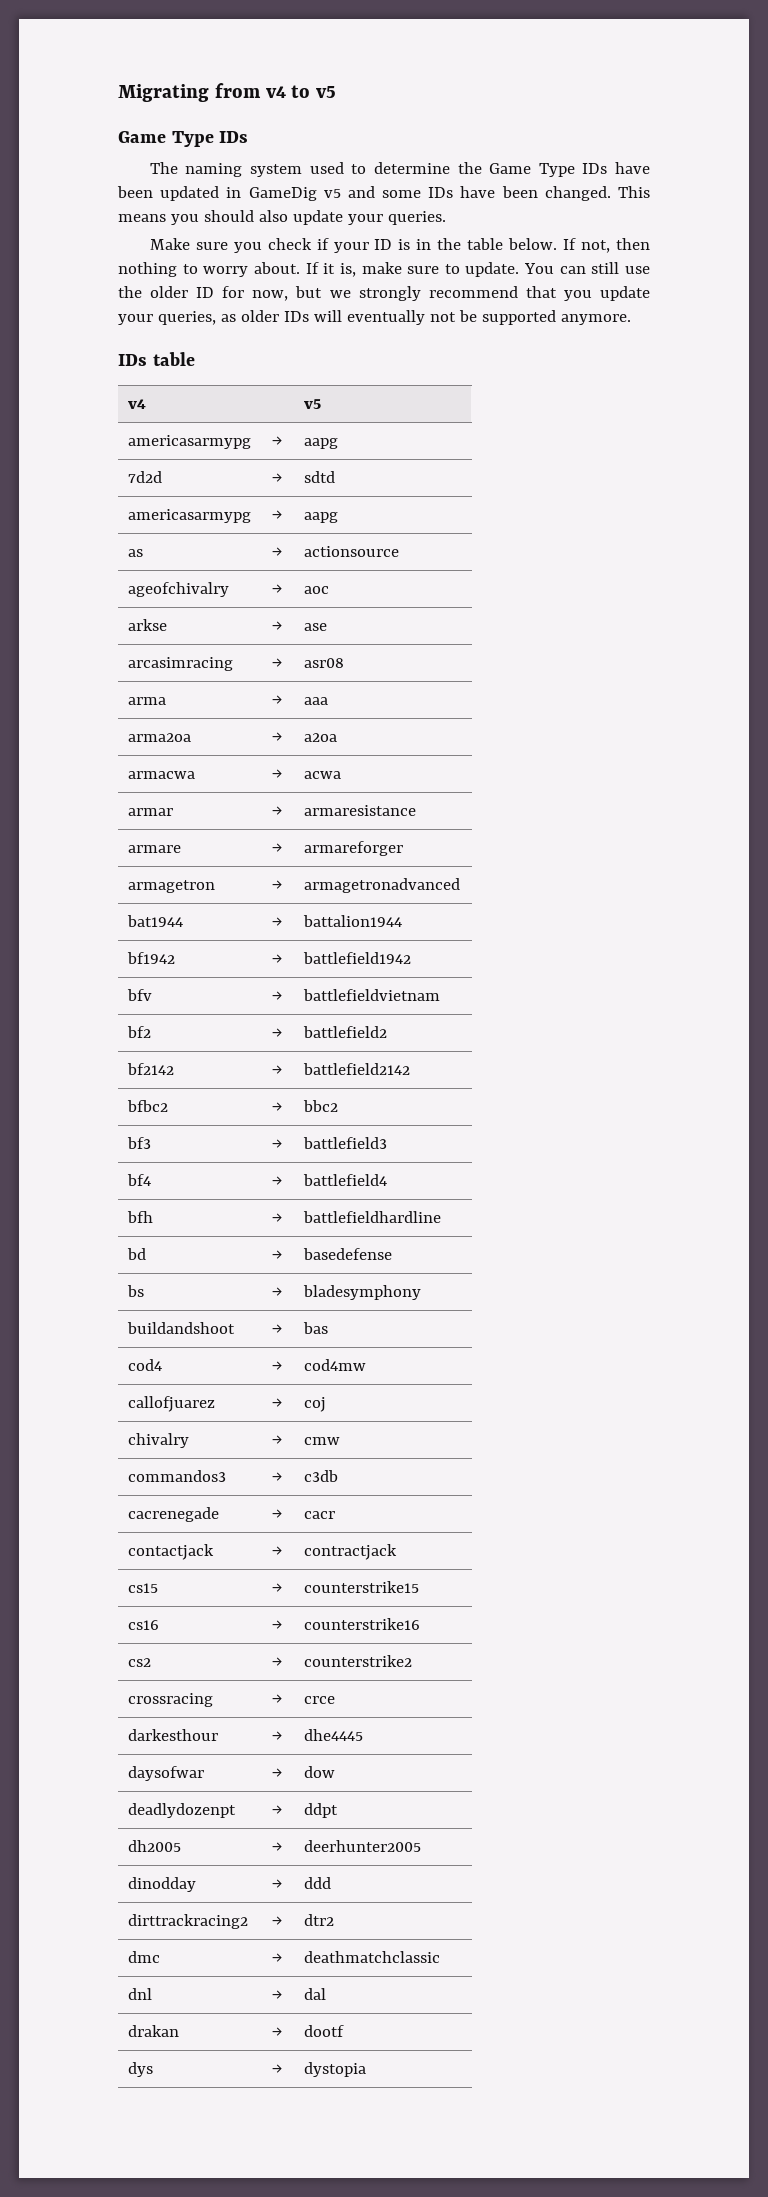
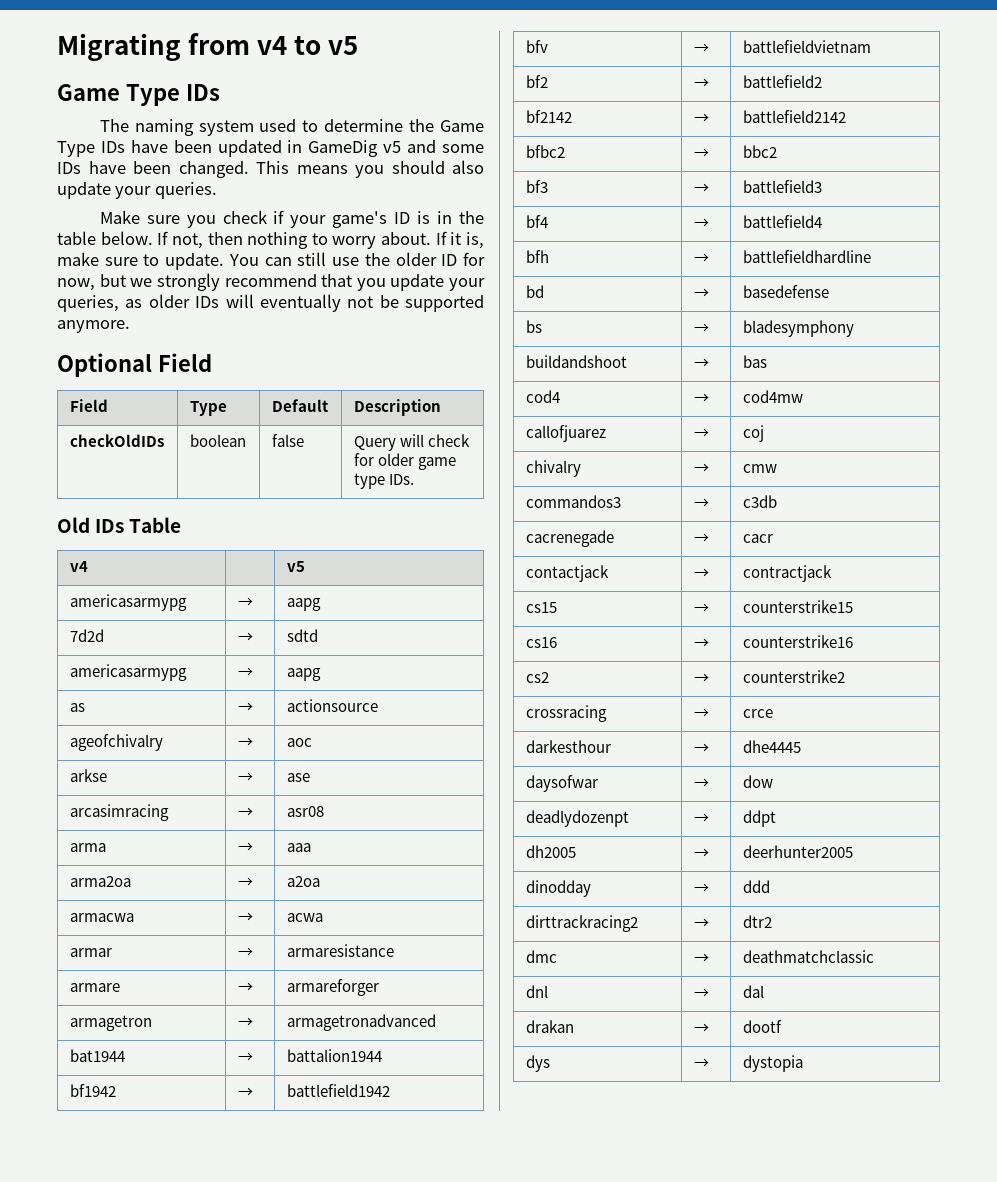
- Make sure you check if your ID is in the table below.
+ Make sure you check if your game's ID is in the table below.
- IDs table
+ Optional Field
+ Field | Type | Default | Description
+ checkOldIDs | boolean | false | Query will check for older game type IDs.
+ Old IDs Table

